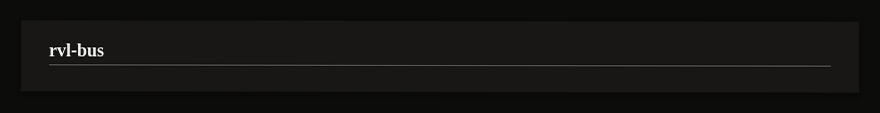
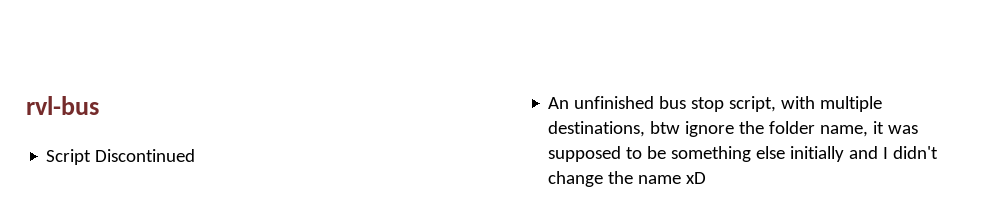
+ Script Discontinued
+ An unfinished bus stop script, with multiple destinations, btw ignore the folder name, it was supposed to be something else initially and I didn't change the name xD

